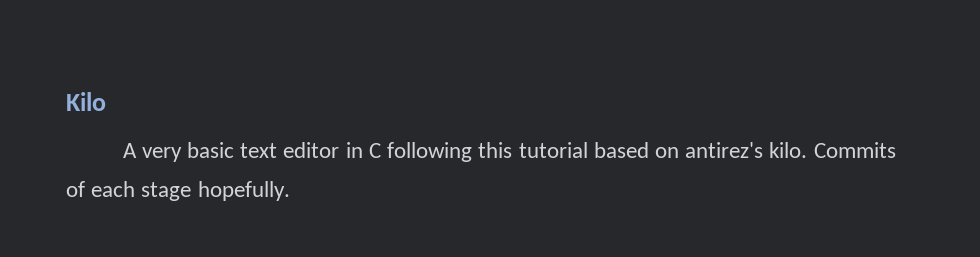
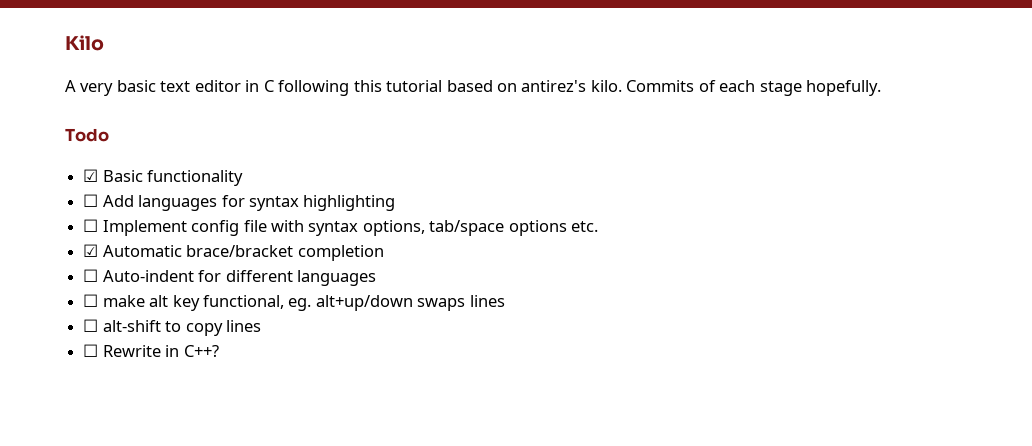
+ Todo
+ ☑ Basic functionality
+ ☐ Add languages for syntax highlighting
+ ☐ Implement config file with syntax options, tab/space options etc.
+ ☑ Automatic brace/bracket completion
+ ☐ Auto-indent for different languages
+ ☐ make alt key functional, eg. alt+up/down swaps lines
+ ☐ alt-shift to copy lines
+ ☐ Rewrite in C++?

